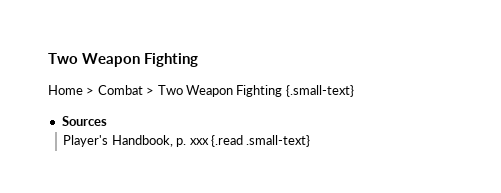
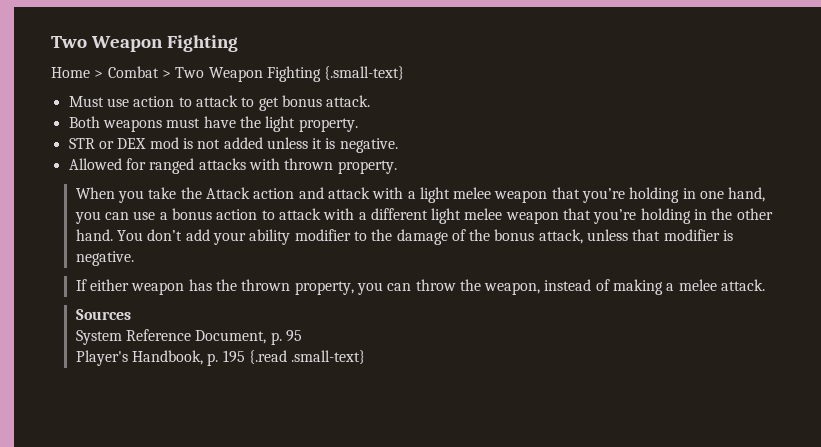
+ Must use action to attack to get bonus attack.
+ Both weapons must have the light property.
+ STR or DEX mod is not added unless it is negative.
+ Allowed for ranged attacks with thrown property.
+ When you take the Attack action and attack with a light melee weapon that you’re holding in one hand, you can use a bonus action to attack with a different light melee weapon that you’re holding in the other hand. You don’t add your ability modifier to the damage of the bonus attack, unless that modifier is negative.
+ If either weapon has the thrown property, you can throw the weapon, instead of making a melee attack.
  Sources
+ System Reference Document, p. 95
- Player's Handbook, p. xxx {.read .small-text}
+ Player's Handbook, p. 195 {.read .small-text}

